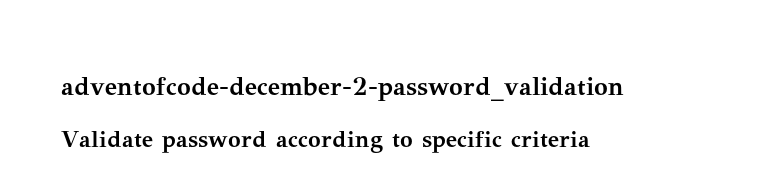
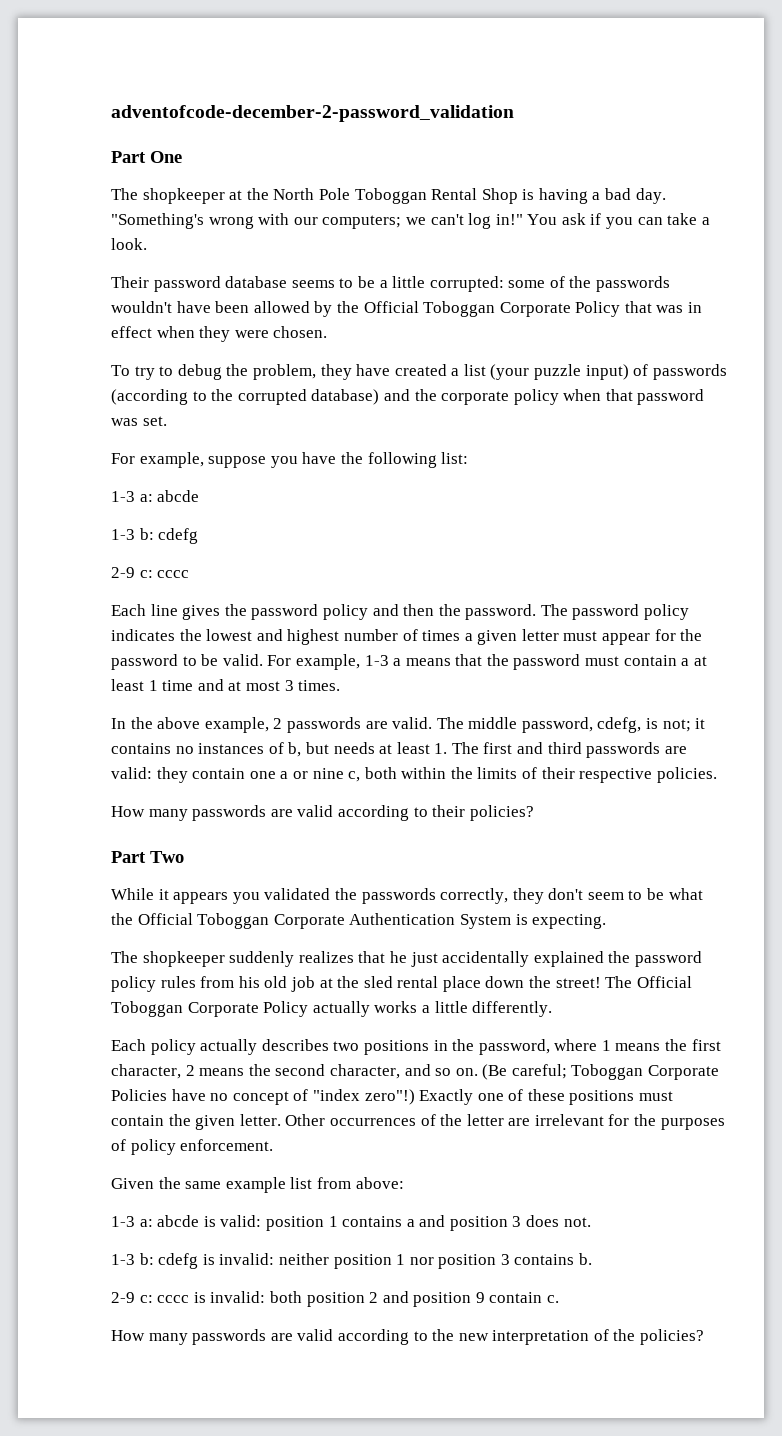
- Validate password according to specific criteria
+ Part One
+ The shopkeeper at the North Pole Toboggan Rental Shop is having a bad day. "Something's wrong with our computers; we can't log in!" You ask if you can take a look.
+ Their password database seems to be a little corrupted: some of the passwords wouldn't have been allowed by the Official Toboggan Corporate Policy that was in effect when they were chosen.
+ To try to debug the problem, they have created a list (your puzzle input) of passwords (according to the corrupted database) and the corporate policy when that password was set.
+ For example, suppose you have the following list:
+ 1-3 a: abcde
+ 1-3 b: cdefg
+ 2-9 c: cccc
+ Each line gives the password policy and then the password. The password policy indicates the lowest and highest number of times a given letter must appear for the password to be valid. For example, 1-3 a means that the password must contain a at least 1 time and at most 3 times.
+ In the above example, 2 passwords are valid. The middle password, cdefg, is not; it contains no instances of b, but needs at least 1. The first and third passwords are valid: they contain one a or nine c, both within the limits of their respective policies.
+ How many passwords are valid according to their policies?
+ Part Two
+ While it appears you validated the passwords correctly, they don't seem to be what the Official Toboggan Corporate Authentication System is expecting.
+ The shopkeeper suddenly realizes that he just accidentally explained the password policy rules from his old job at the sled rental place down the street! The Official Toboggan Corporate Policy actually works a little differently.
+ Each policy actually describes two positions in the password, where 1 means the first character, 2 means the second character, and so on. (Be careful; Toboggan Corporate Policies have no concept of "index zero"!) Exactly one of these positions must contain the given letter. Other occurrences of the letter are irrelevant for the purposes of policy enforcement.
+ Given the same example list from above:
+ 1-3 a: abcde is valid: position 1 contains a and position 3 does not.
+ 1-3 b: cdefg is invalid: neither position 1 nor position 3 contains b.
+ 2-9 c: cccc is invalid: both position 2 and position 9 contain c.
+ How many passwords are valid according to the new interpretation of the policies?

